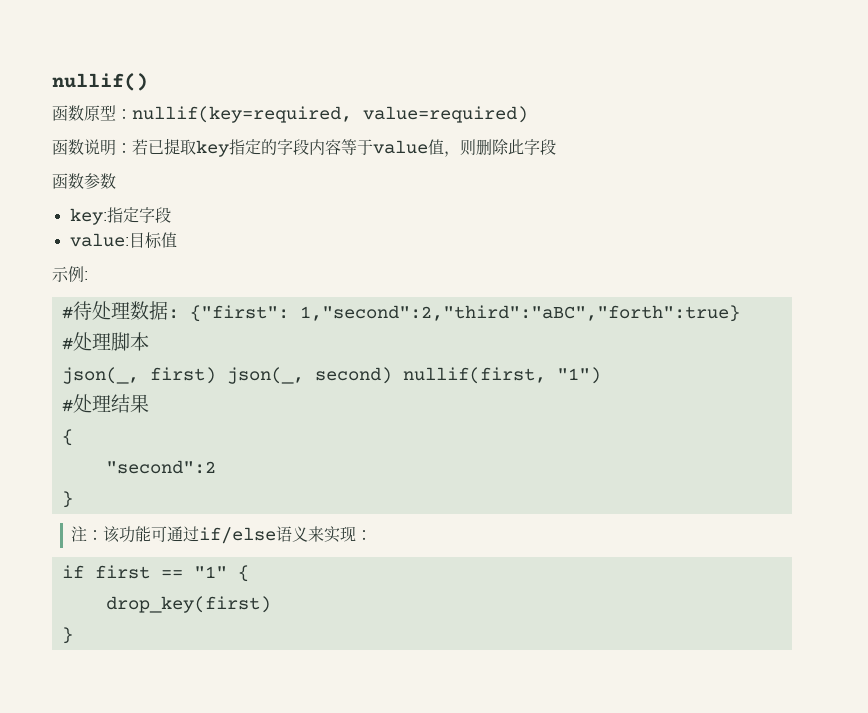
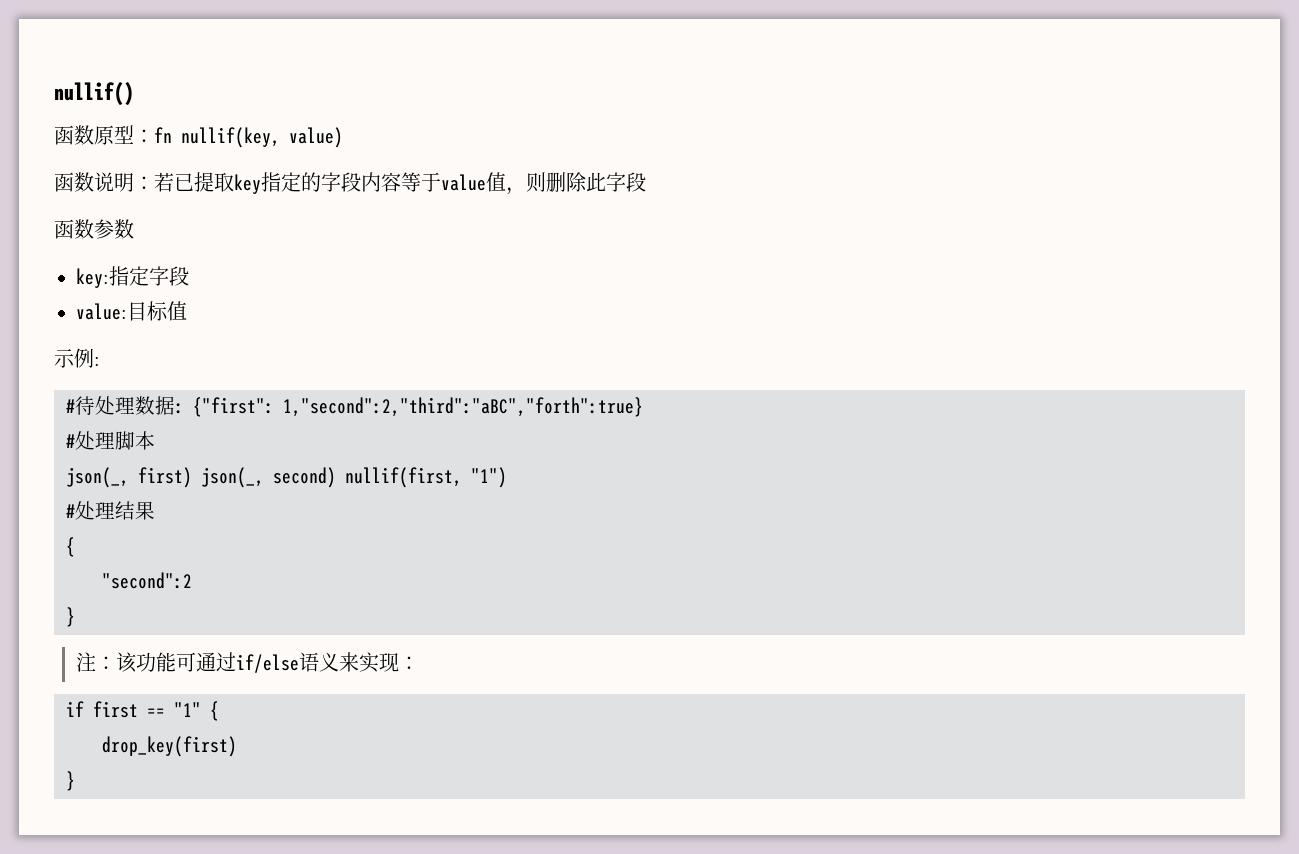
- 函数原型：nullif(key=required, value=required)
+ 函数原型：fn nullif(key, value)

